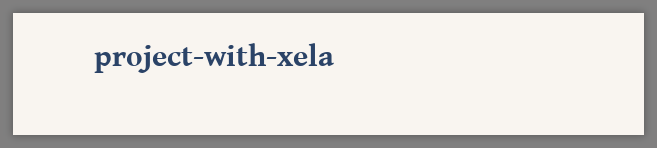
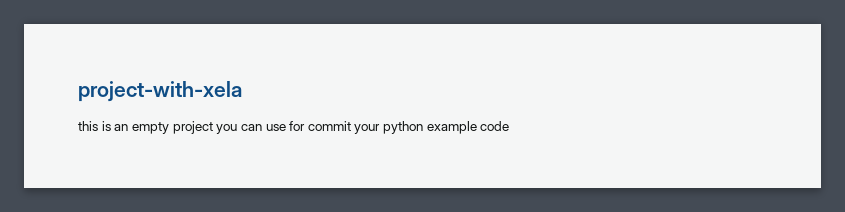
+ this is an empty project you can use for commit your python example code

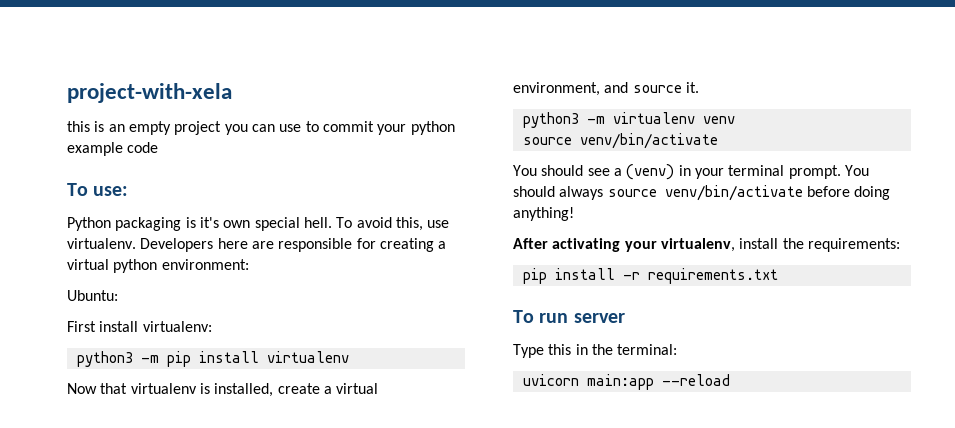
- this is an empty project you can use for commit your python example code
+ this is an empty project you can use to commit your python example code
+ To use:
+ Python packaging is it's own special hell. To avoid this, use virtualenv. Developers here are responsible for creating a virtual python environment:
+ Ubuntu:
+ First install virtualenv:
+ python3 -m pip install virtualenv
+ Now that virtualenv is installed, create a virtual environment, and source it.
+ python3 -m virtualenv venv
+ source venv/bin/activate
+ You should see a (venv) in your terminal prompt. You should always source venv/bin/activate before doing anything!
+ After activating your virtualenv, install the requirements:
+ pip install -r requirements.txt
+ To run server
+ Type this in the terminal:
+ uvicorn main:app --reload

